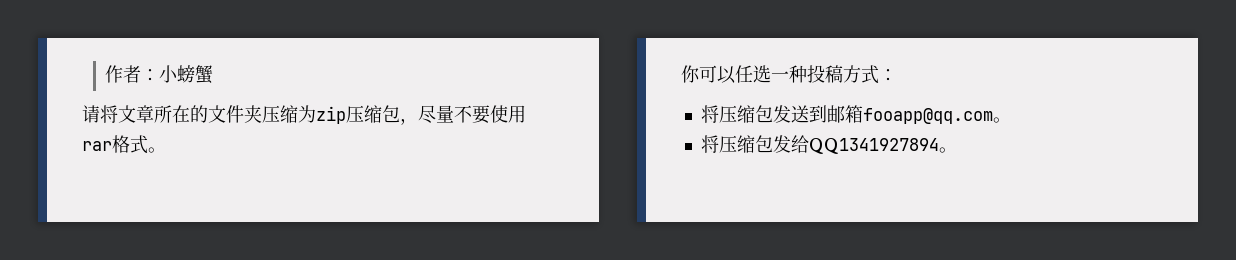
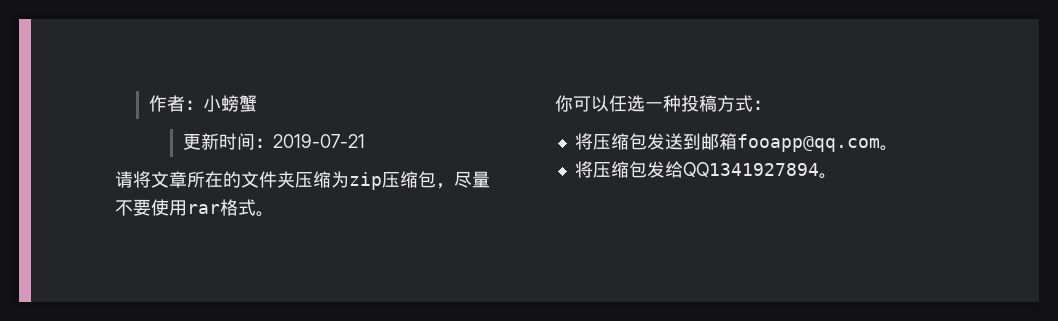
+ 更新时间：2019-07-21

